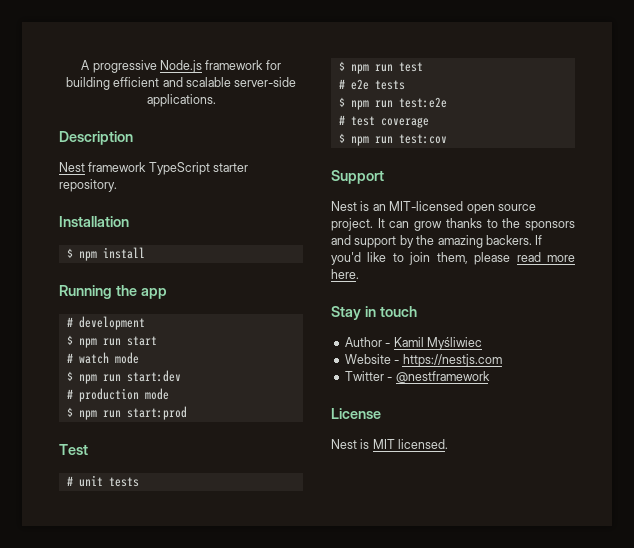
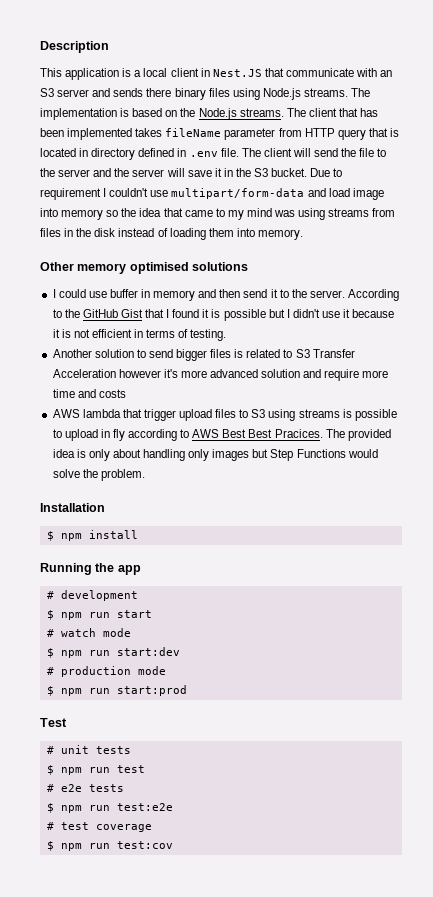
- A progressive Node.js framework for building efficient and scalable server-side applications.
  Description
- Nest framework TypeScript starter repository.
+ This application is a local client in Nest.JS that communicate with an S3 server and sends there binary files using Node.js streams. The implementation is based on the Node.js streams. The client that has been implemented takes fileName parameter from HTTP query that is located in directory defined in .env file. The client will send the file to the server and the server will save it in the S3 bucket. Due to requirement I couldn't use multipart/form-data and load image into memory so the idea that came to my mind was using streams from files in the disk instead of loading them into memory.
+ Other memory optimised solutions
+ I could use buffer in memory and then send it to the server. According to the GitHub Gist that I found it is possible but I didn't use it because it is not efficient in terms of testing.
+ Another solution to send bigger files is related to S3 Transfer Acceleration however it's more advanced solution and require more time and costs
+ AWS lambda that trigger upload files to S3 using streams is possible to upload in fly according to AWS Best Best Pracices. The provided idea is only about handling only images but Step Functions would solve the problem.
- Support
- Nest is an MIT-licensed open source project. It can grow thanks to the sponsors and support by the amazing backers. If you'd like to join them, please read more here.
- Stay in touch
- Author - Kamil Myśliwiec
- Website - https://nestjs.com
- Twitter - @nestframework
- License
- Nest is MIT licensed.

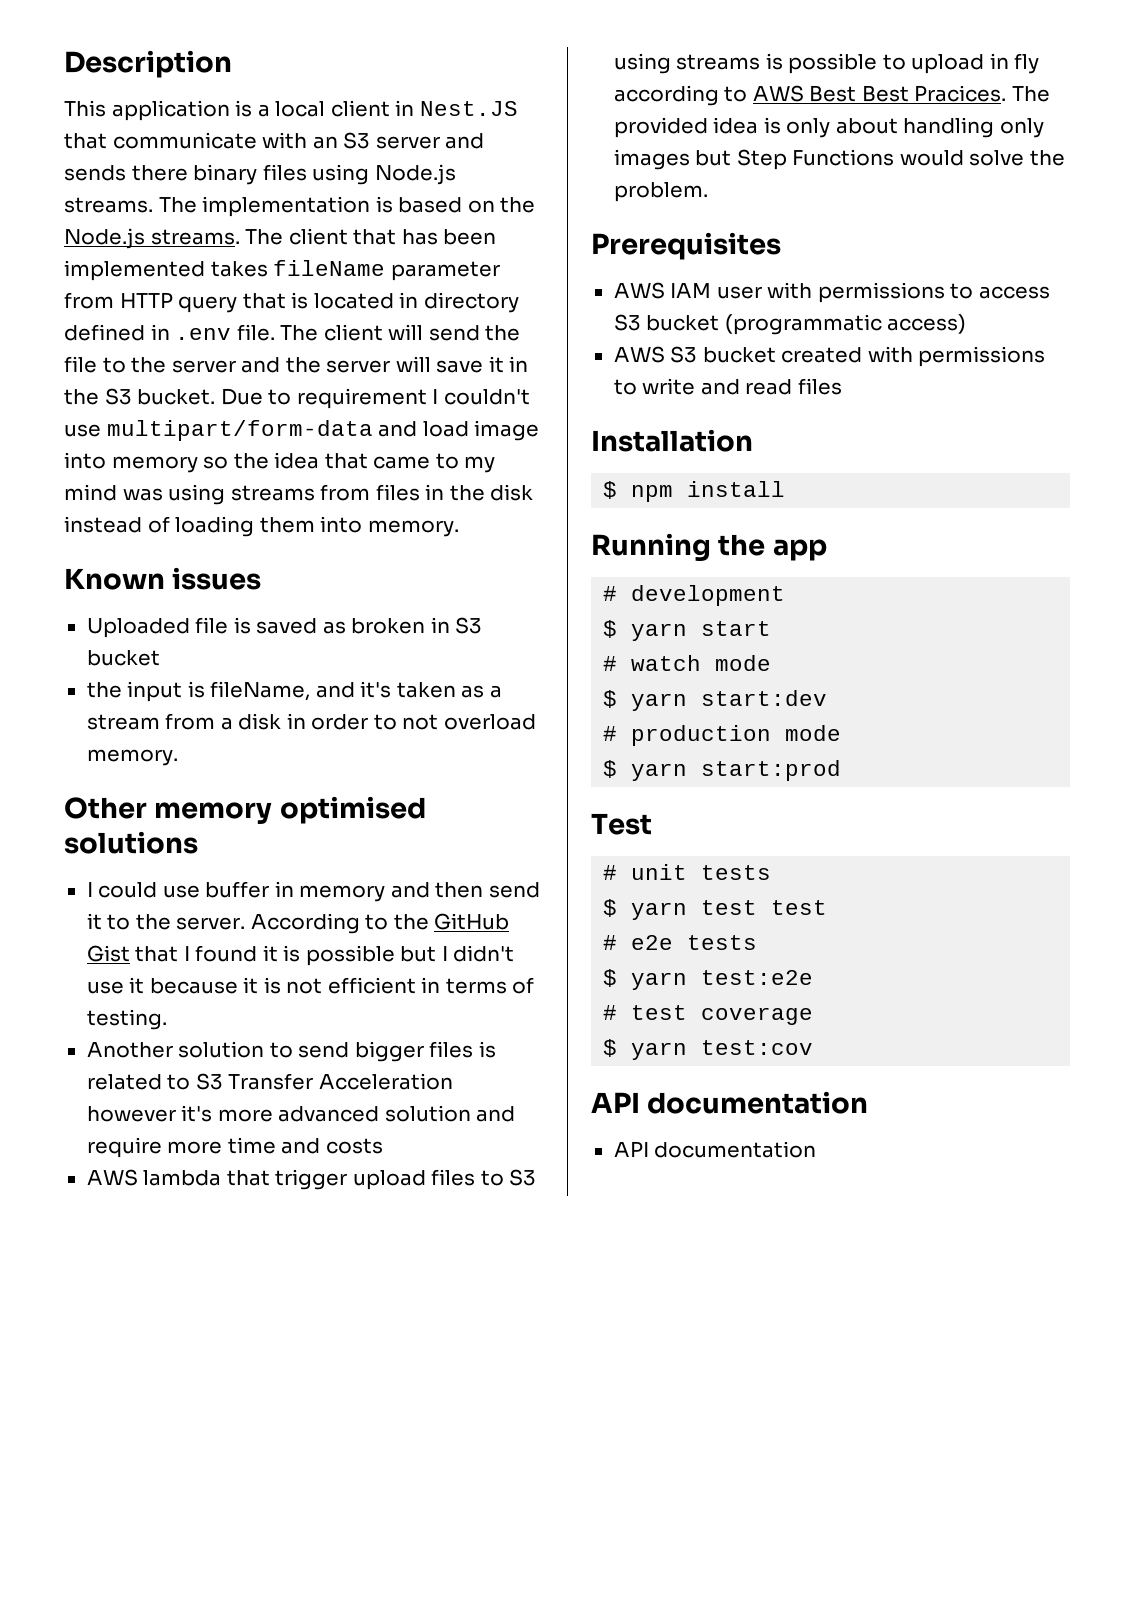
+ Known issues
+ Uploaded file is saved as broken in S3 bucket
+ the input is fileName, and it's taken as a stream from a disk in order to not overload memory.
+ Prerequisites
+ AWS IAM user with permissions to access S3 bucket (programmatic access)
+ AWS S3 bucket created with permissions to write and read files
- $ npm run start
+ $ yarn start
- $ npm run start:dev
+ $ yarn start:dev
- $ npm run start:prod
+ $ yarn start:prod
- $ npm run test
+ $ yarn test test
- $ npm run test:e2e
+ $ yarn test:e2e
- $ npm run test:cov
+ $ yarn test:cov
+ API documentation
+ API documentation

